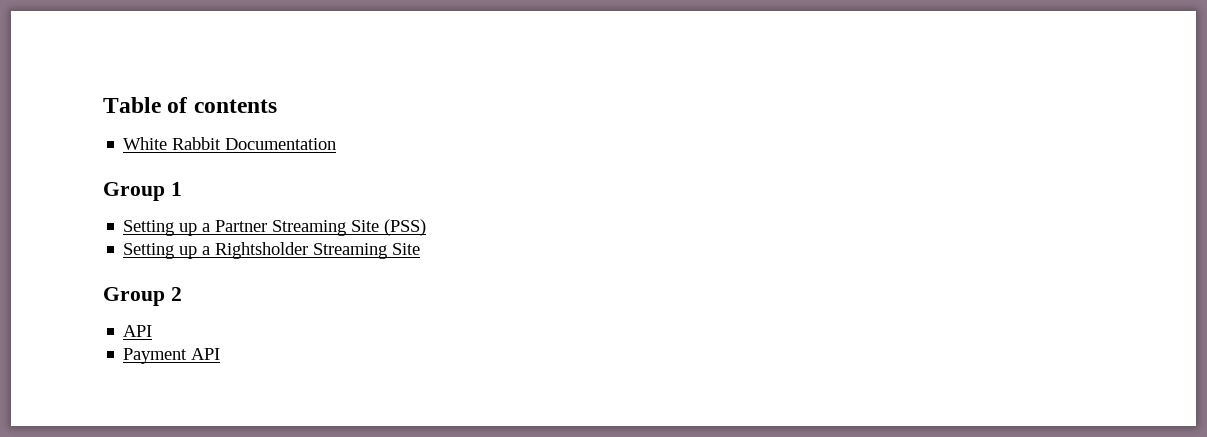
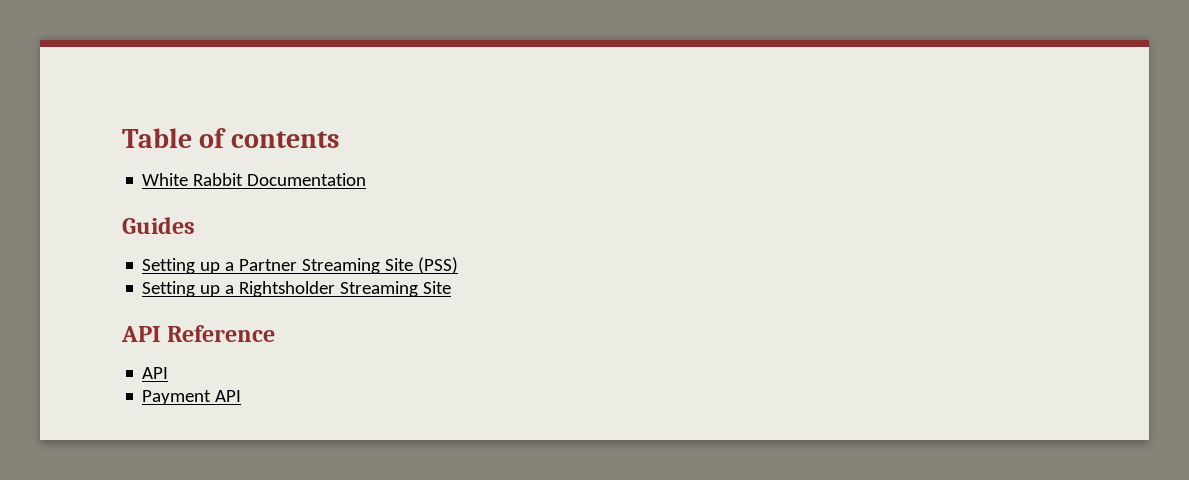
- Group 1
+ Guides
- Group 2
+ API Reference

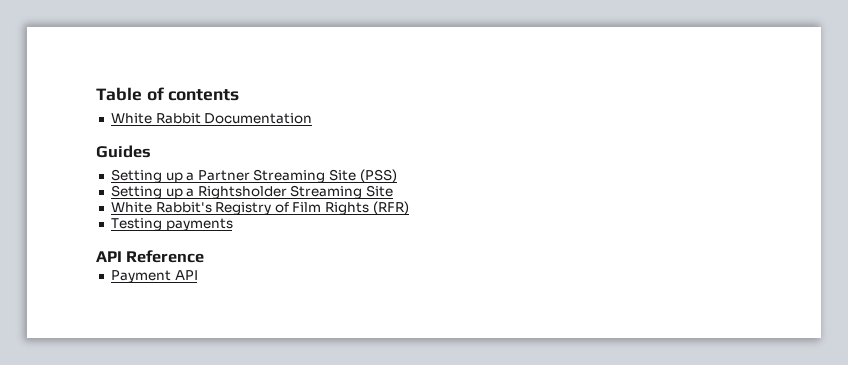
+ White Rabbit's Registry of Film Rights (RFR)
+ Testing payments
  API Reference
- API

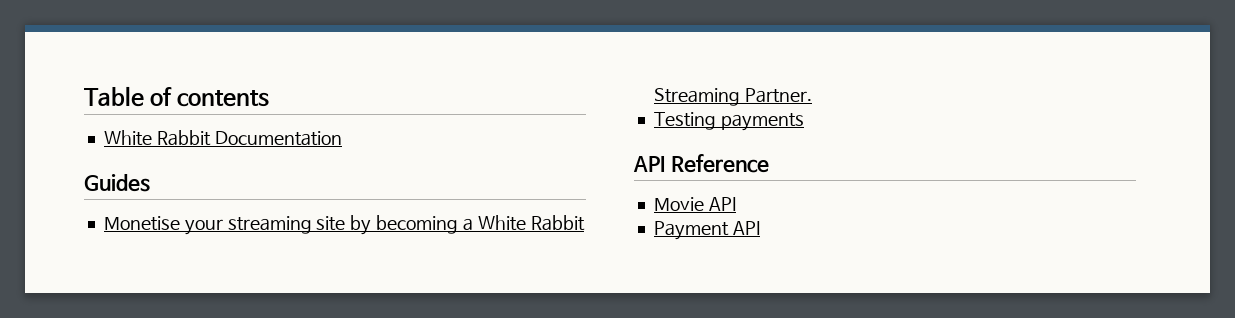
- Setting up a Partner Streaming Site (PSS)
- Setting up a Rightsholder Streaming Site
- White Rabbit's Registry of Film Rights (RFR)
+ Monetise your streaming site by becoming a White Rabbit Streaming Partner.
+ Movie API

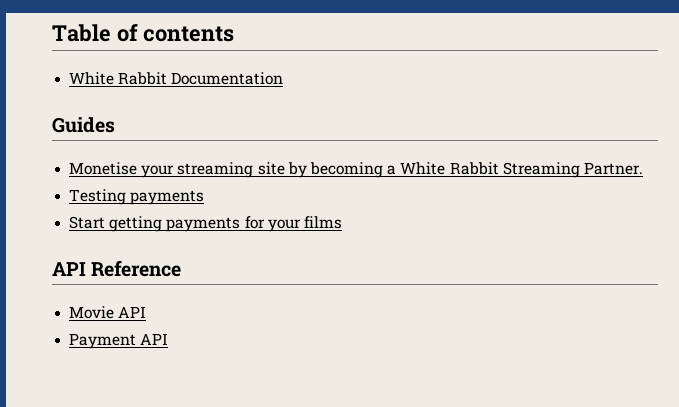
+ Start getting payments for your films

